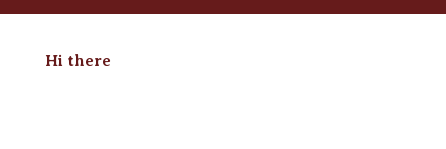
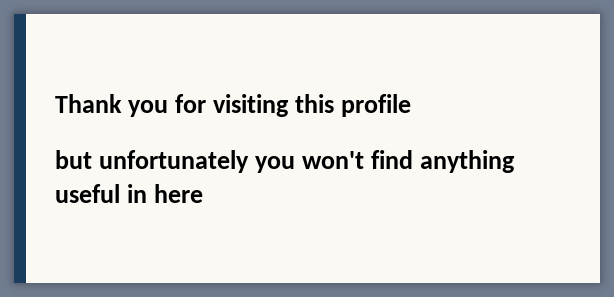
- Hi there
+ Thank you for visiting this profile
+ but unfortunately you won't find anything useful in here

